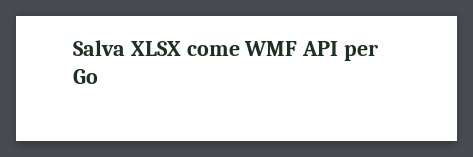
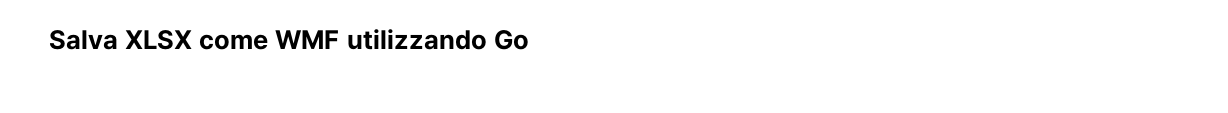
- Salva XLSX come WMF API per Go
+ Salva XLSX come WMF utilizzando Go

